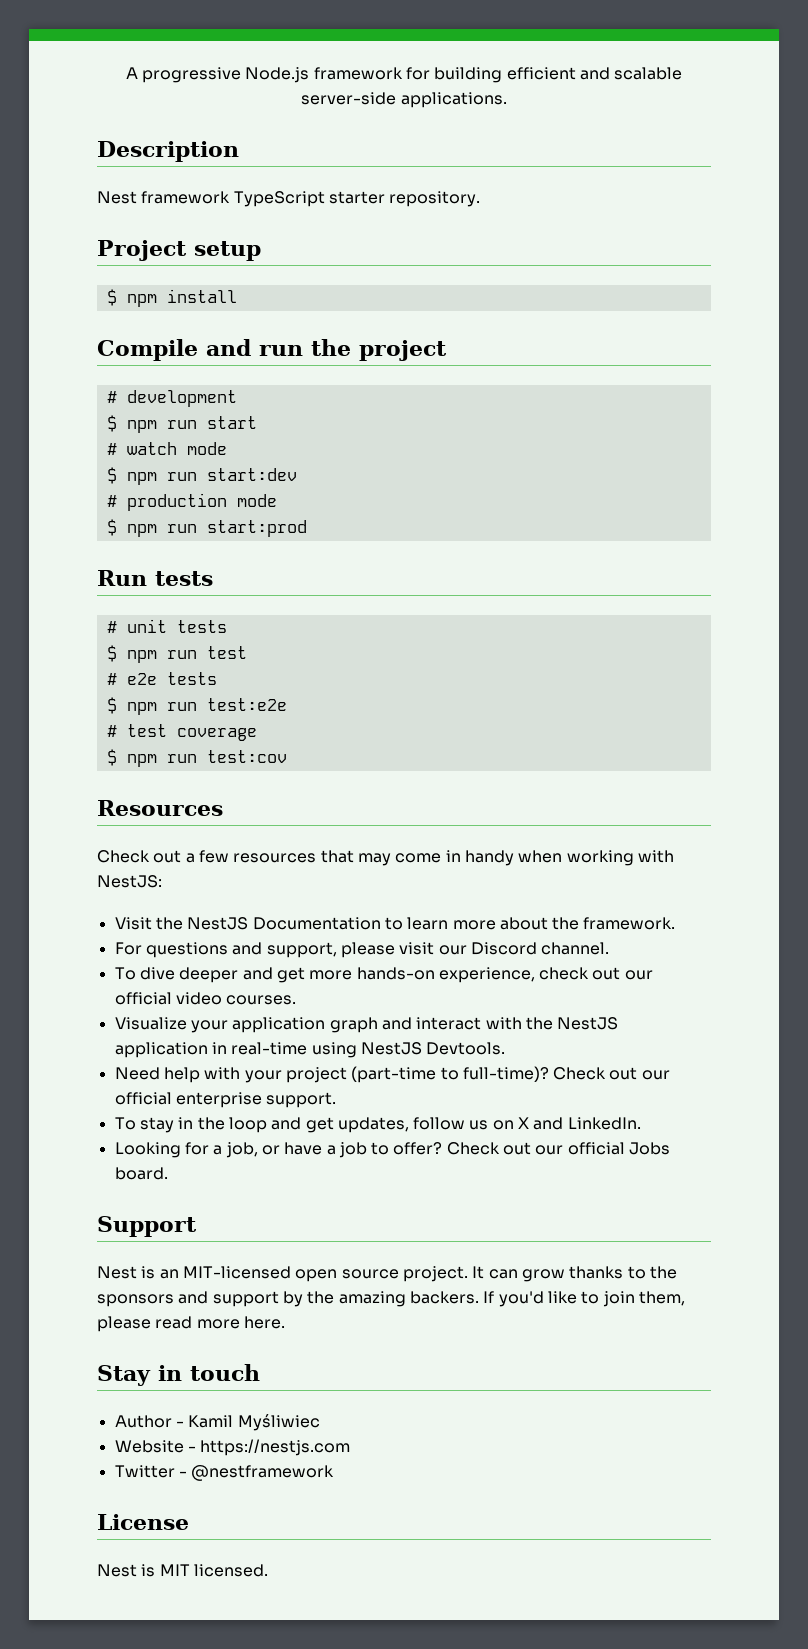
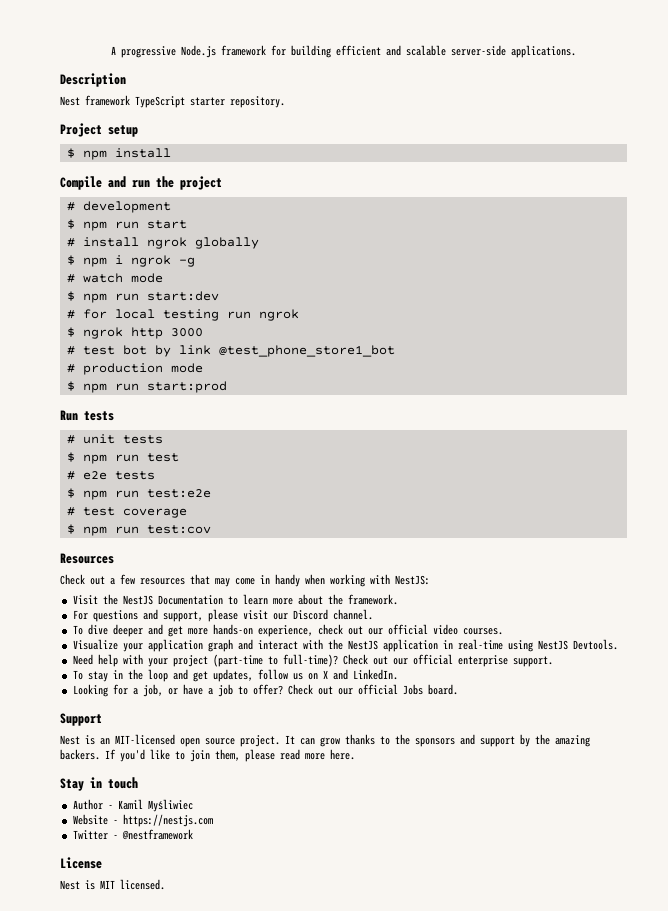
+ # install ngrok globally
+ $ npm i ngrok -g
+ # for local testing run ngrok
+ $ ngrok http 3000
+ # test bot by link @test_phone_store1_bot

